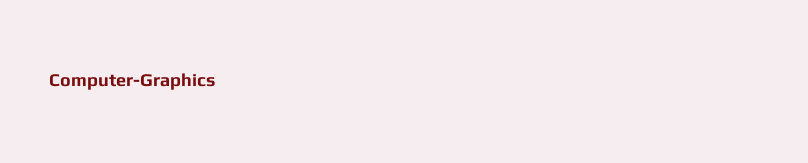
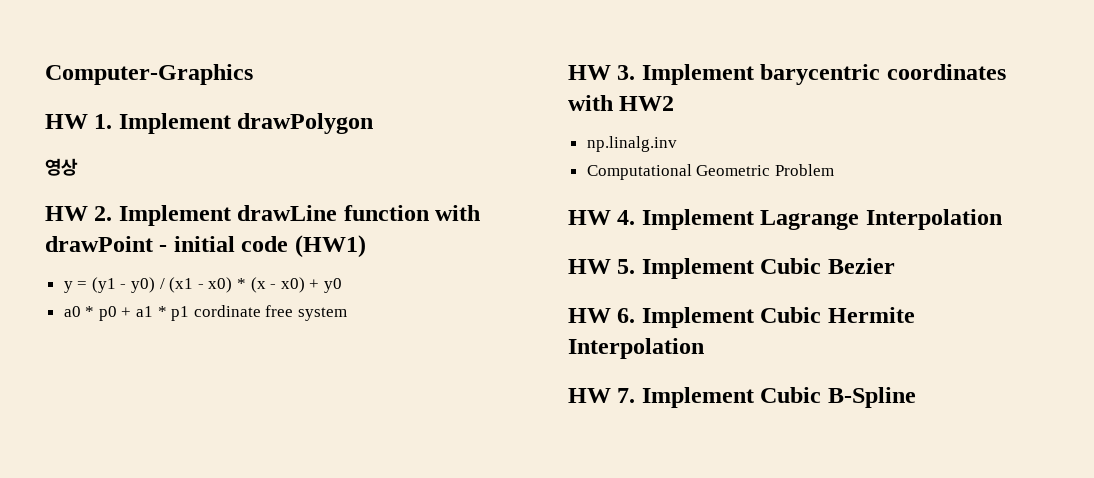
+ HW 1. Implement drawPolygon
+ 영상
+ HW 2. Implement drawLine function with drawPoint - initial code (HW1)
+ y = (y1 - y0) / (x1 - x0) * (x - x0) + y0
+ a0 * p0 + a1 * p1 cordinate free system
+ HW 3. Implement barycentric coordinates with HW2
+ np.linalg.inv
+ Computational Geometric Problem
+ HW 4. Implement Lagrange Interpolation
+ HW 5. Implement Cubic Bezier
+ HW 6. Implement Cubic Hermite Interpolation
+ HW 7. Implement Cubic B-Spline

